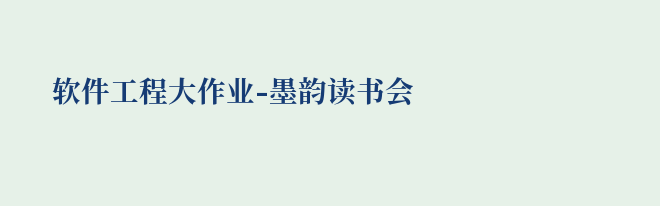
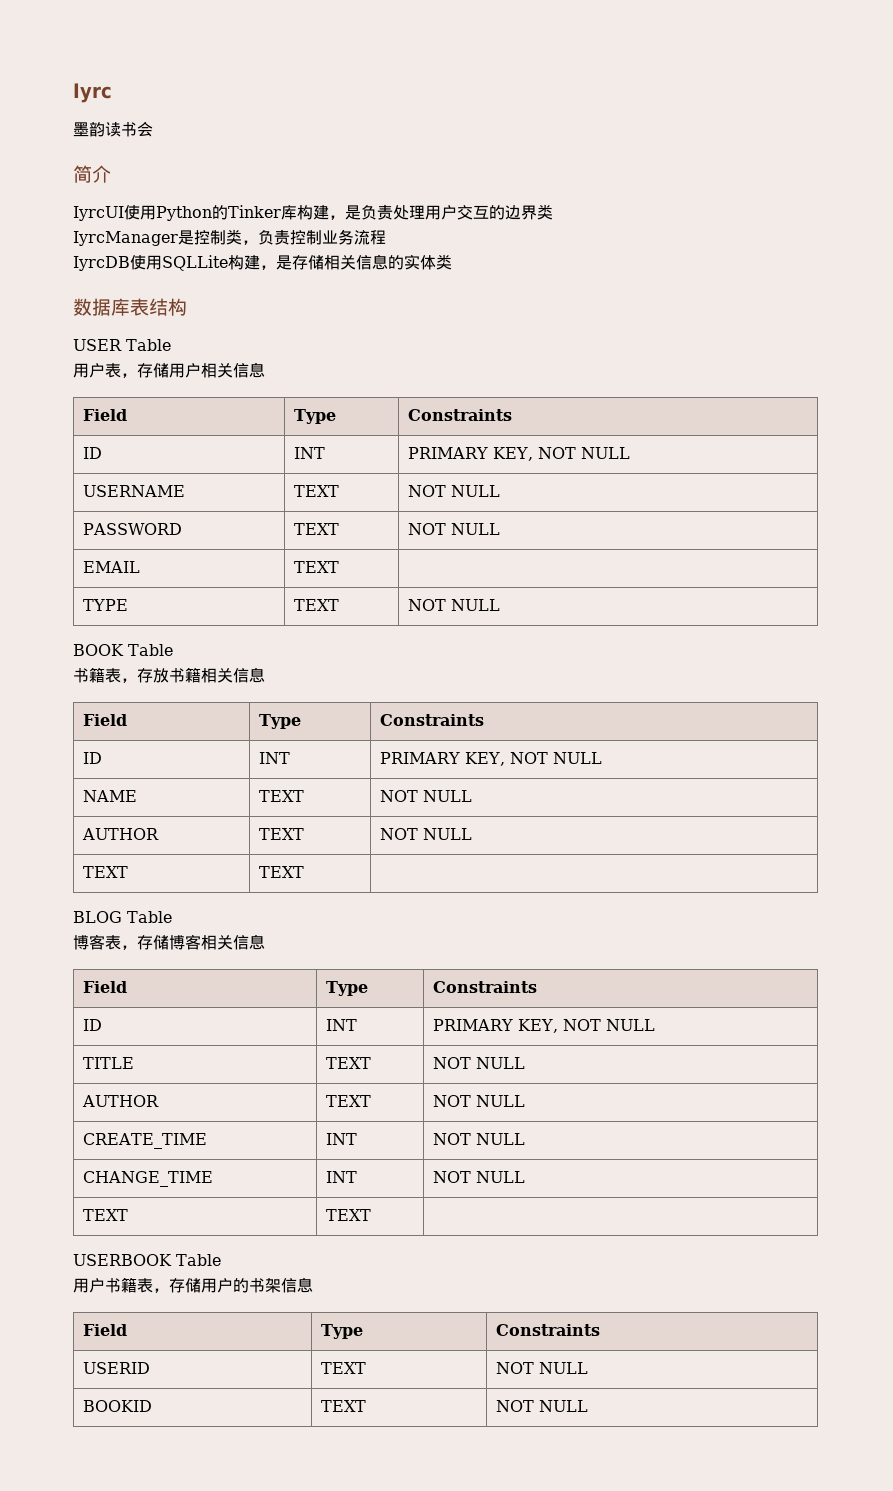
- 软件工程大作业-墨韵读书会
+ Iyrc
+ 墨韵读书会
+ 简介
+ IyrcUI使用Python的Tinker库构建，是负责处理用户交互的边界类
+ IyrcManager是控制类，负责控制业务流程
+ IyrcDB使用SQLLite构建，是存储相关信息的实体类
+ 数据库表结构
+ USER Table
+ 用户表，存储用户相关信息
+ Field | Type | Constraints
+ ID | INT | PRIMARY KEY, NOT NULL
+ USERNAME | TEXT | NOT NULL
+ PASSWORD | TEXT | NOT NULL
+ EMAIL | TEXT |
+ TYPE | TEXT | NOT NULL
+ BOOK Table
+ 书籍表，存放书籍相关信息
+ Field | Type | Constraints
+ ID | INT | PRIMARY KEY, NOT NULL
+ NAME | TEXT | NOT NULL
+ AUTHOR | TEXT | NOT NULL
+ TEXT | TEXT |
+ BLOG Table
+ 博客表，存储博客相关信息
+ Field | Type | Constraints
+ ID | INT | PRIMARY KEY, NOT NULL
+ TITLE | TEXT | NOT NULL
+ AUTHOR | TEXT | NOT NULL
+ CREATE_TIME | INT | NOT NULL
+ CHANGE_TIME | INT | NOT NULL
+ TEXT | TEXT |
+ USERBOOK Table
+ 用户书籍表，存储用户的书架信息
+ Field | Type | Constraints
+ USERID | TEXT | NOT NULL
+ BOOKID | TEXT | NOT NULL

